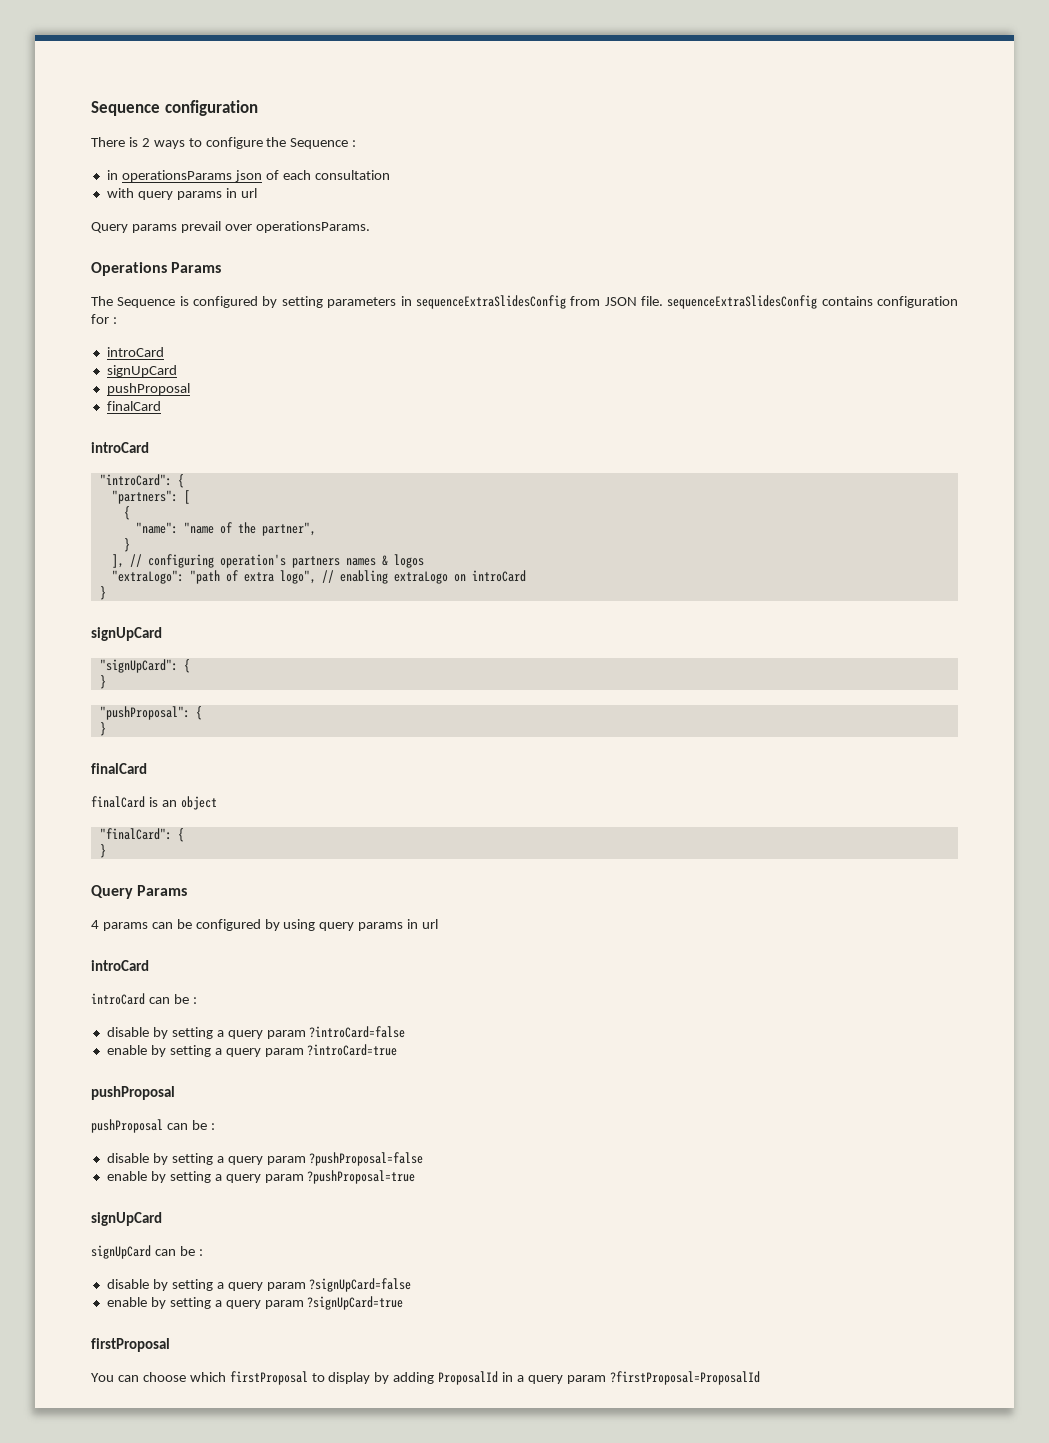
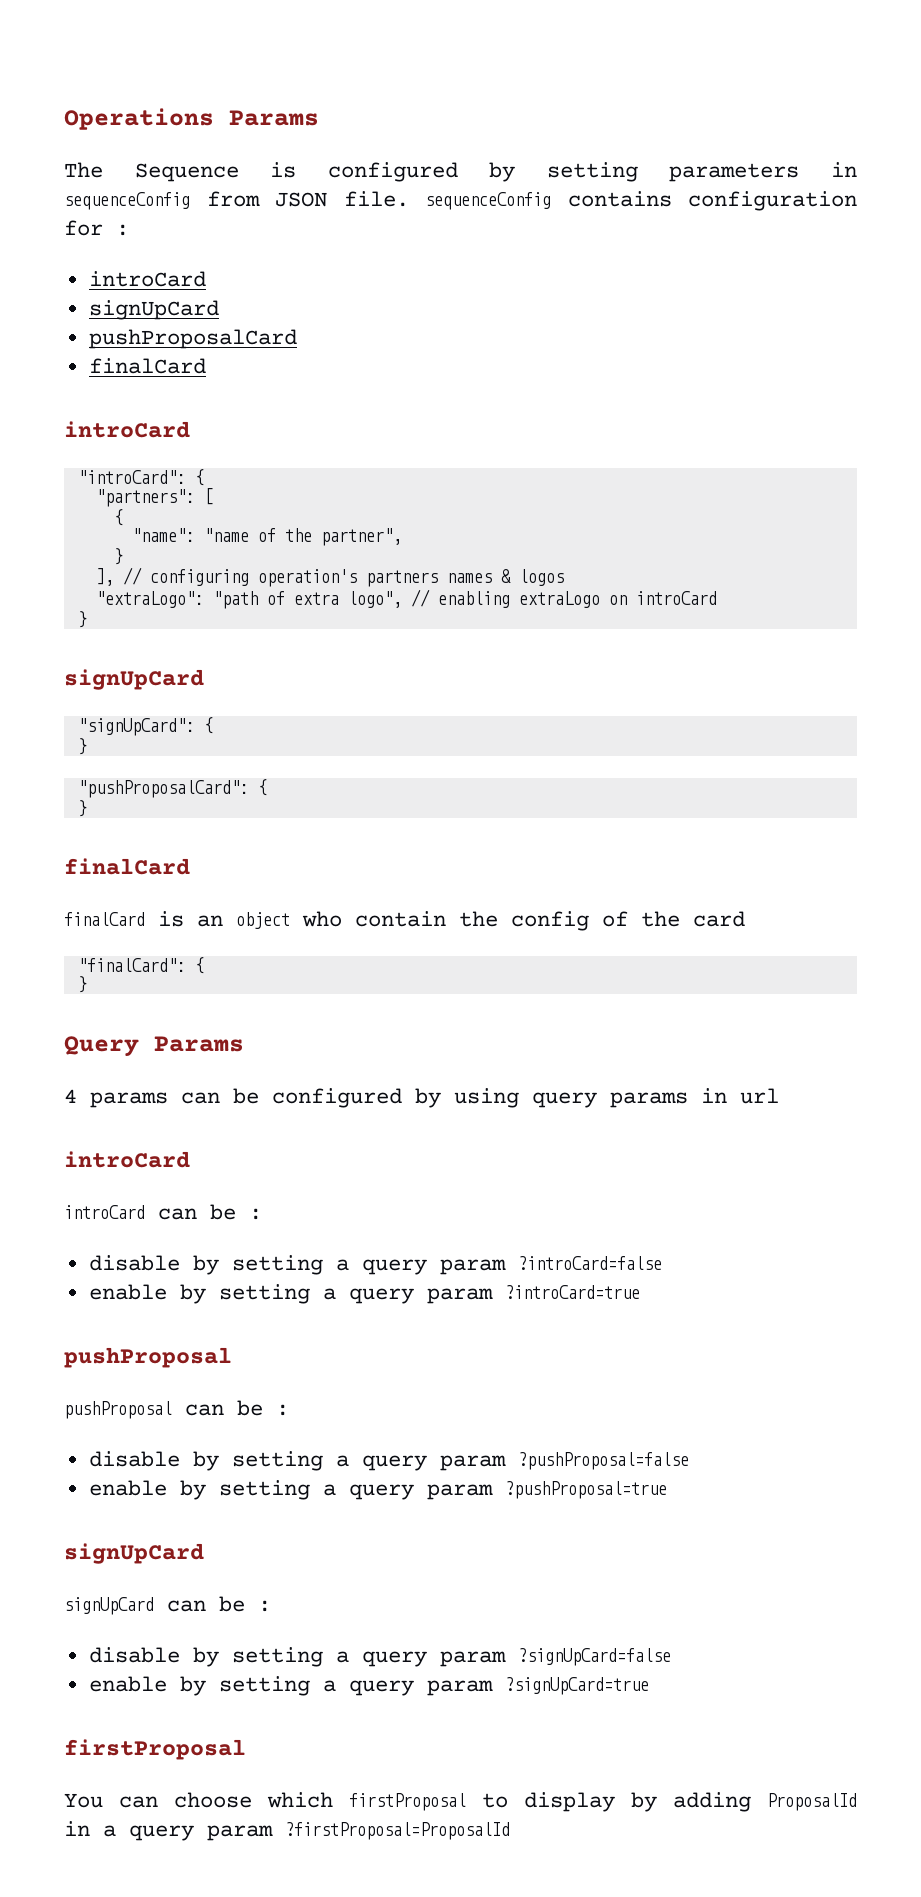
- Sequence configuration
- There is 2 ways to configure the Sequence :
- in operationsParams json of each consultation
- with query params in url
- Query params prevail over operationsParams.
- The Sequence is configured by setting parameters in sequenceExtraSlidesConfig from JSON file. sequenceExtraSlidesConfig contains configuration for :
+ The Sequence is configured by setting parameters in sequenceConfig from JSON file. sequenceConfig contains configuration for :
  introCard
  signUpCard
- pushProposal
+ pushProposalCard
- "pushProposal": {
+ "pushProposalCard": {
- finalCard is an object
+ finalCard is an object who contain the config of the card

